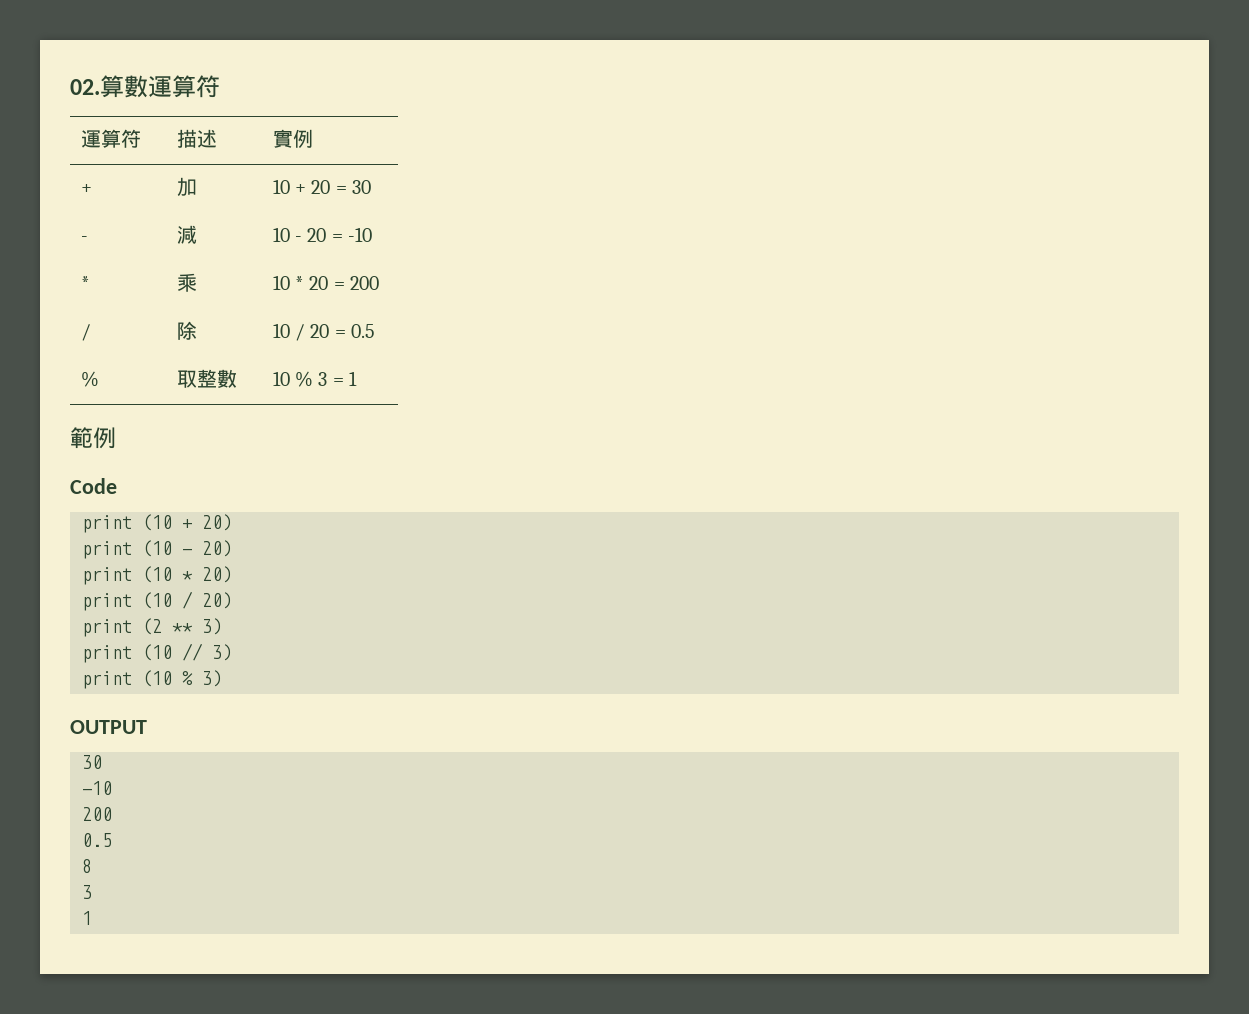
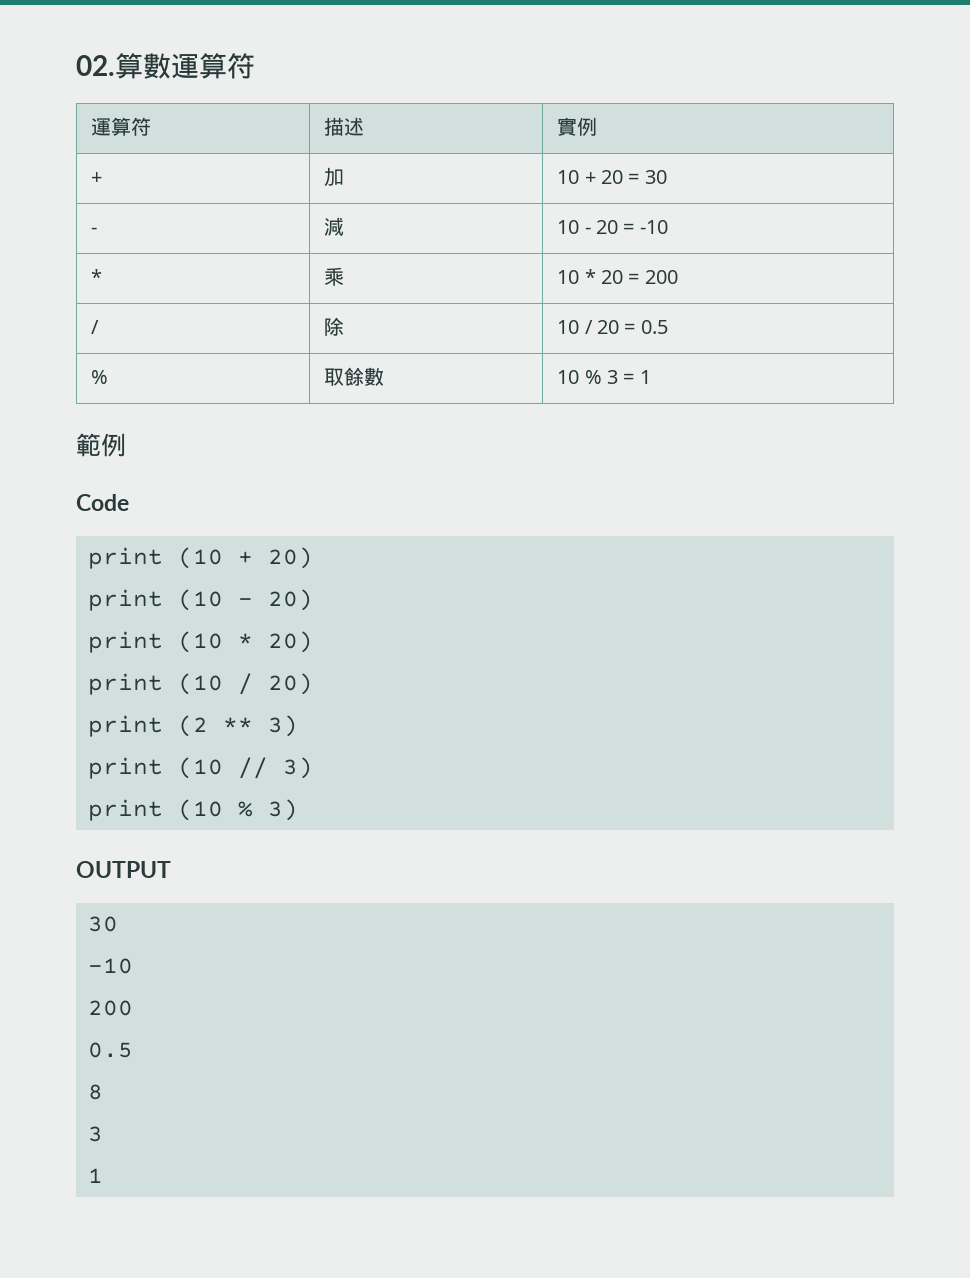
- % | 取整數 | 10 % 3 = 1
+ % | 取餘數 | 10 % 3 = 1

